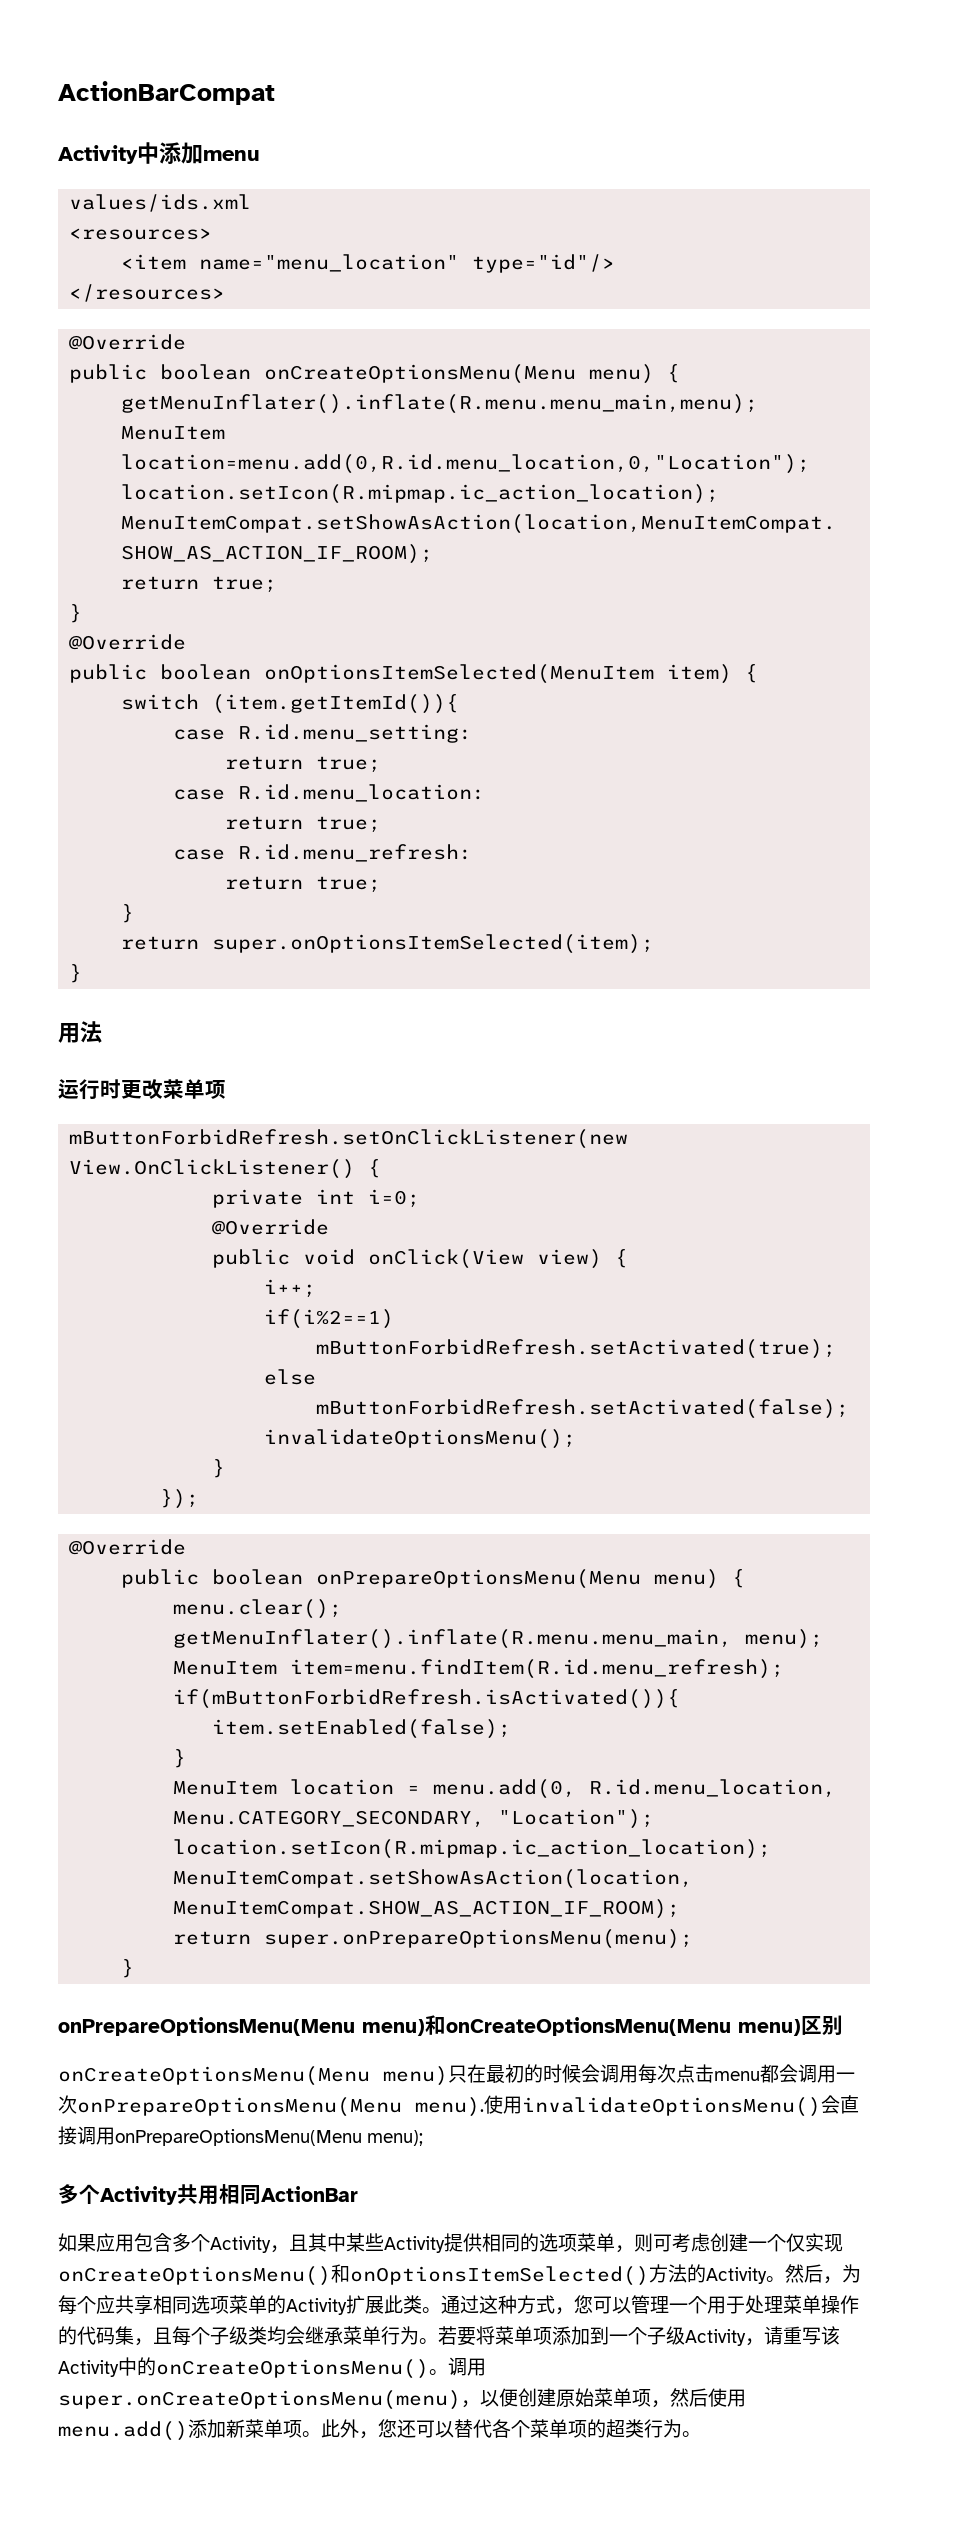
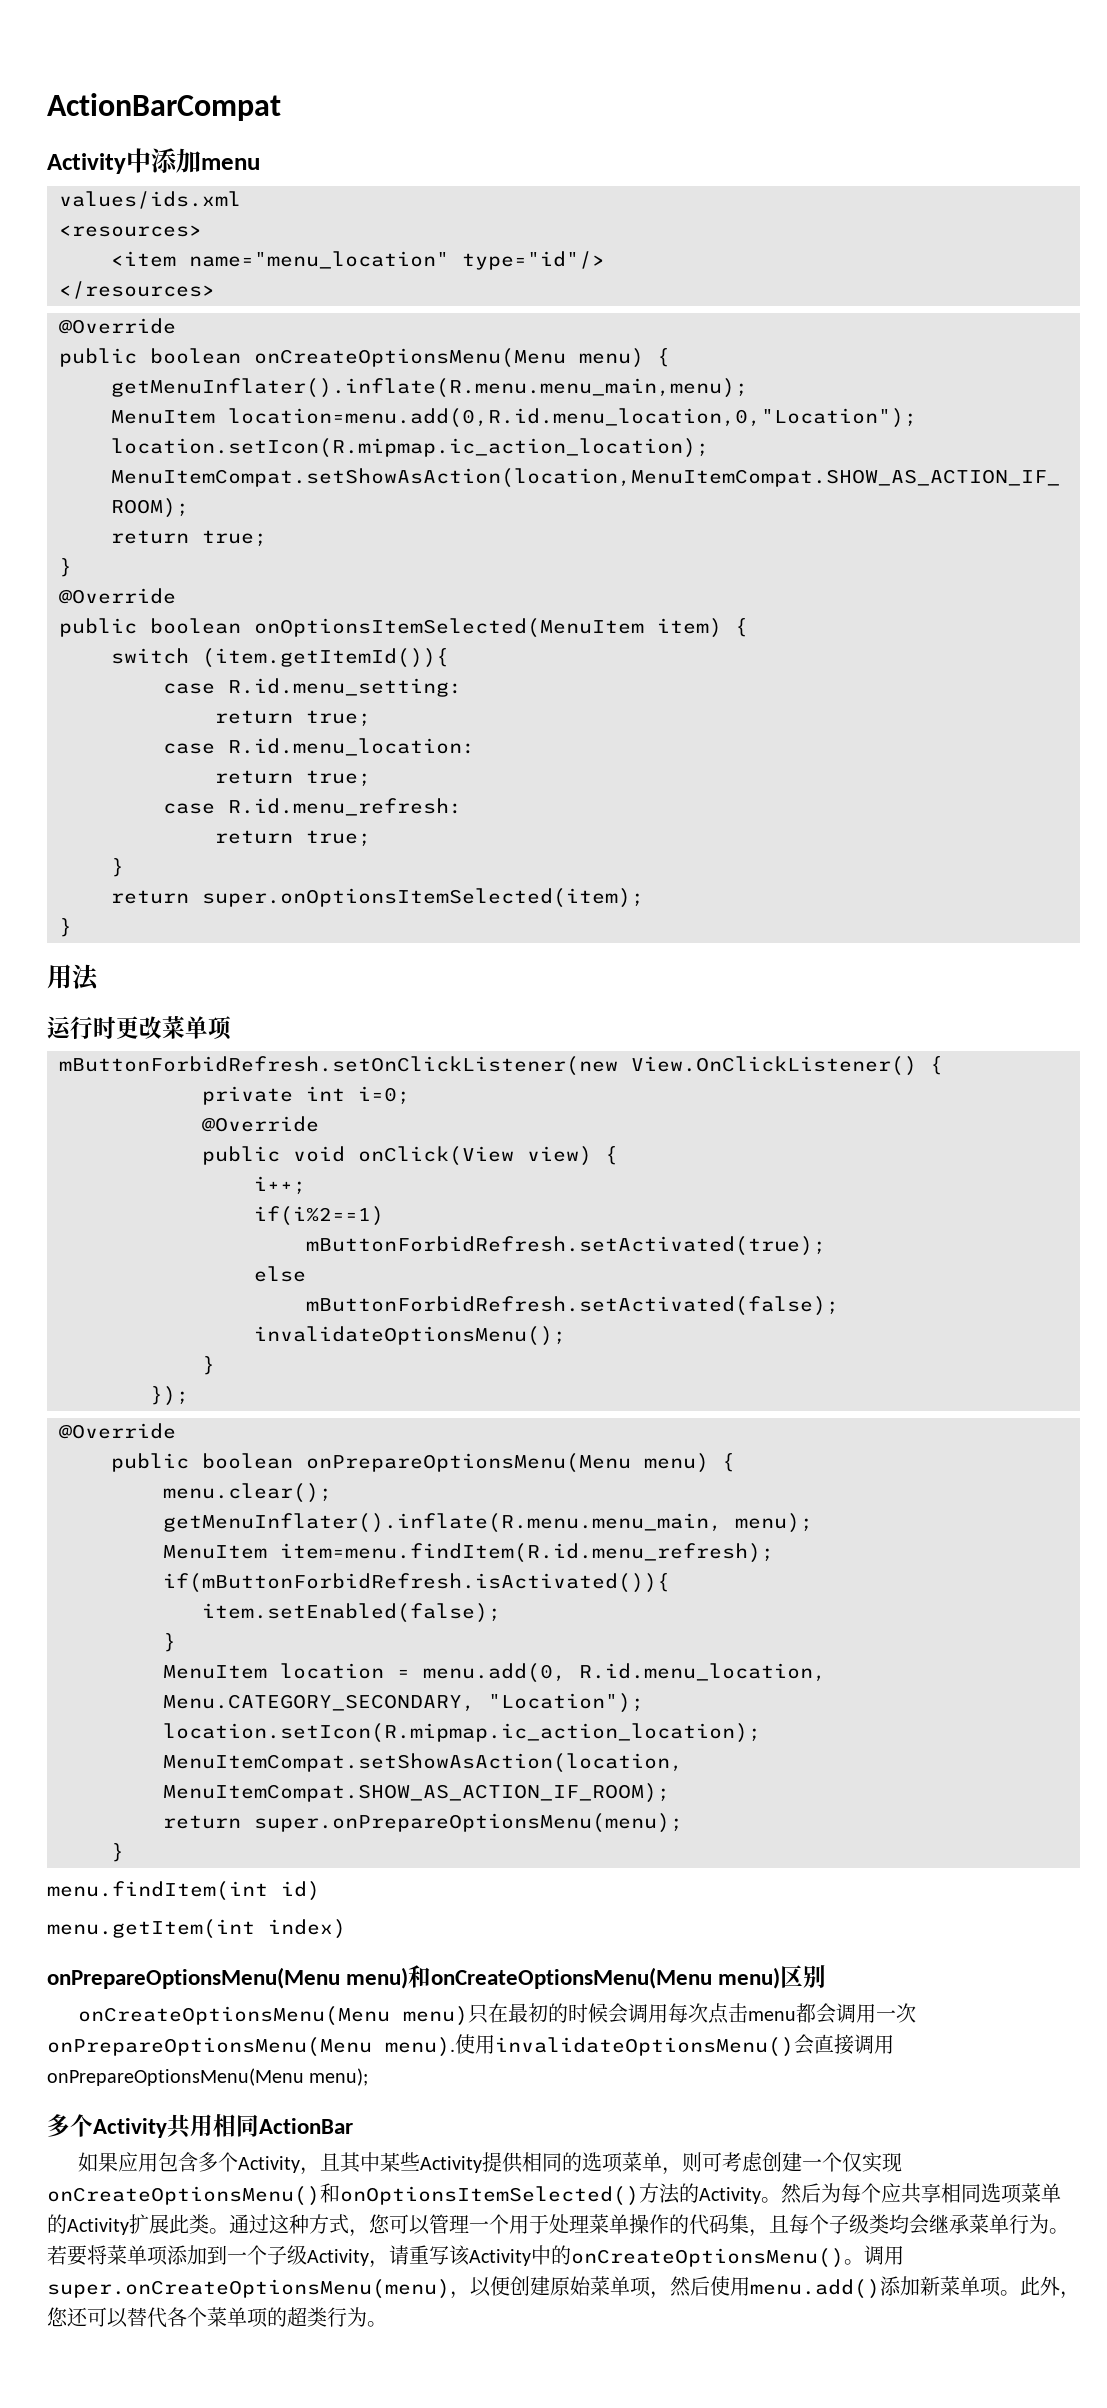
+ menu.findItem(int id)
+ menu.getItem(int index)
- 然后，为每个应共享相同选项菜单的Activity扩展此类。
+ 然后为每个应共享相同选项菜单的Activity扩展此类。

